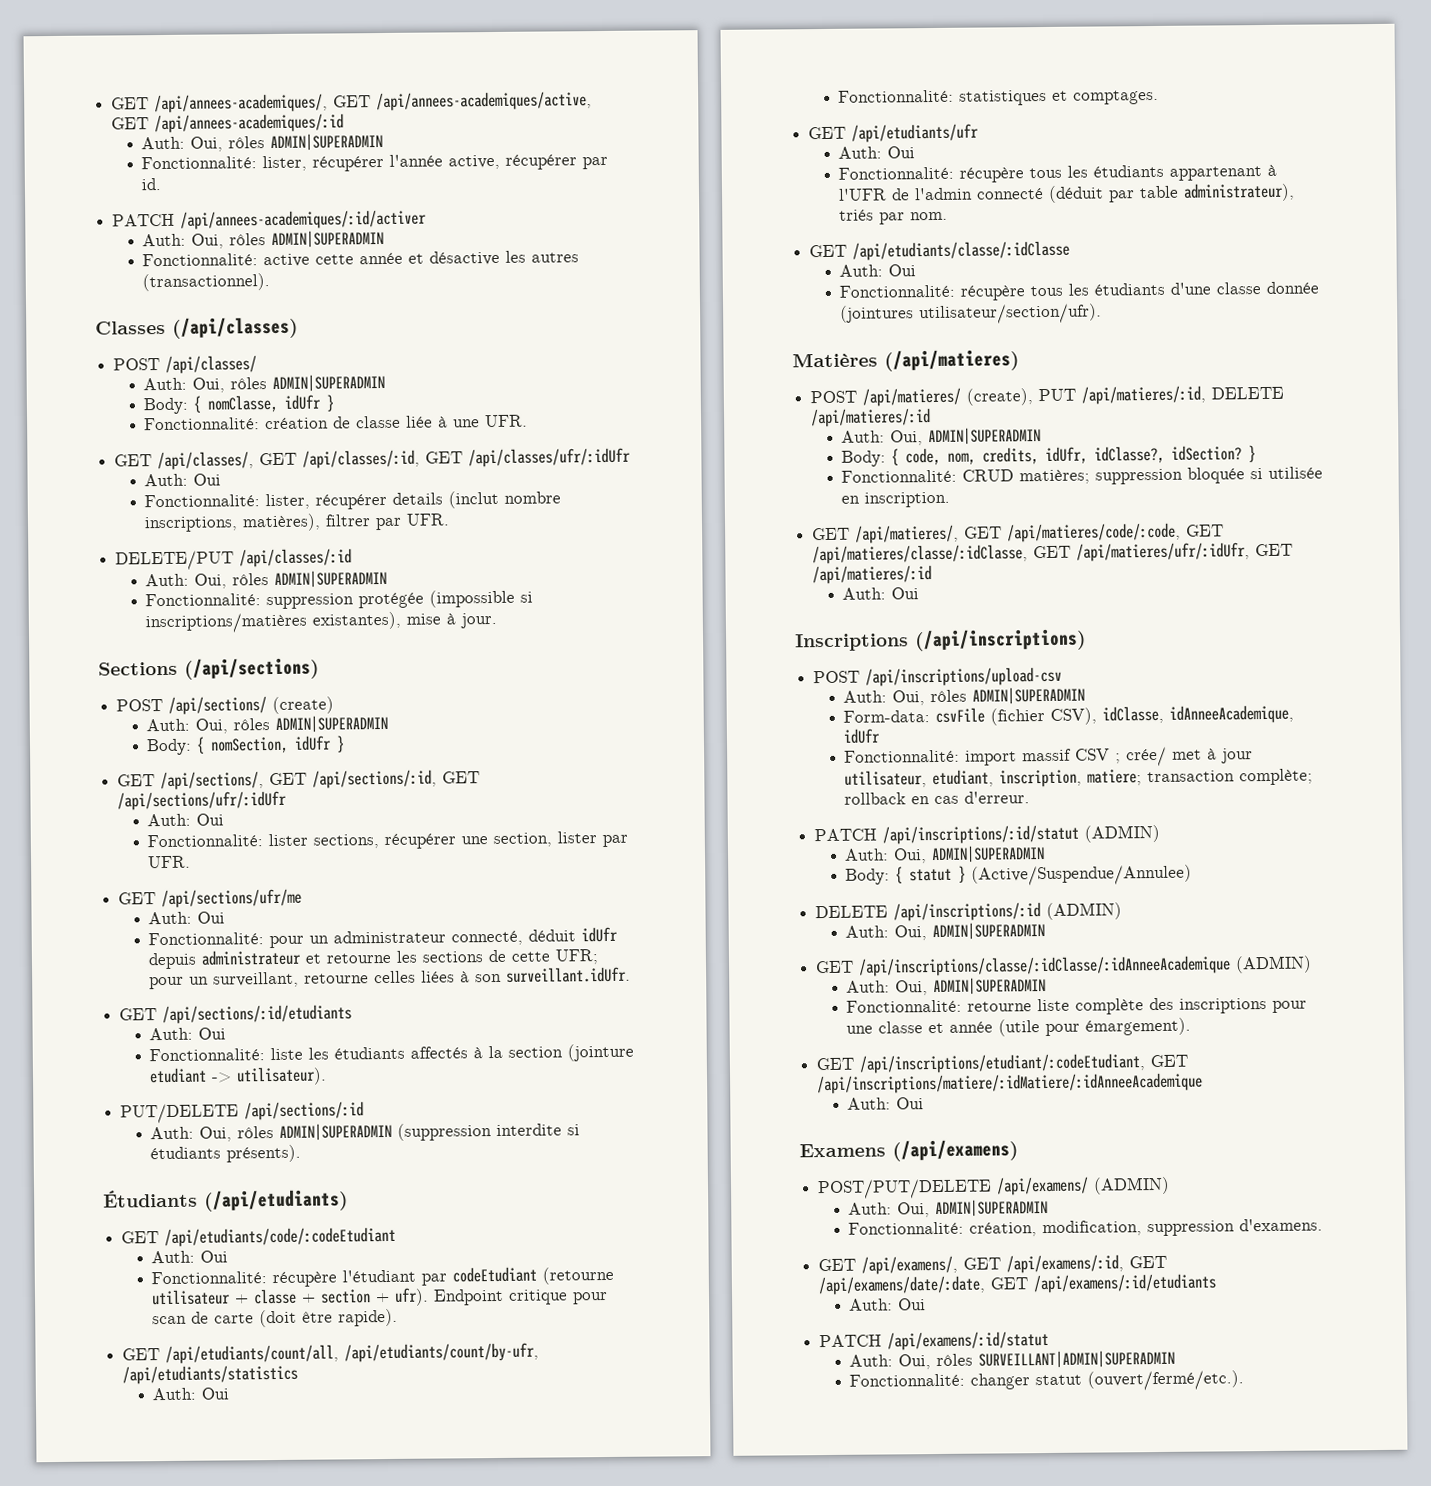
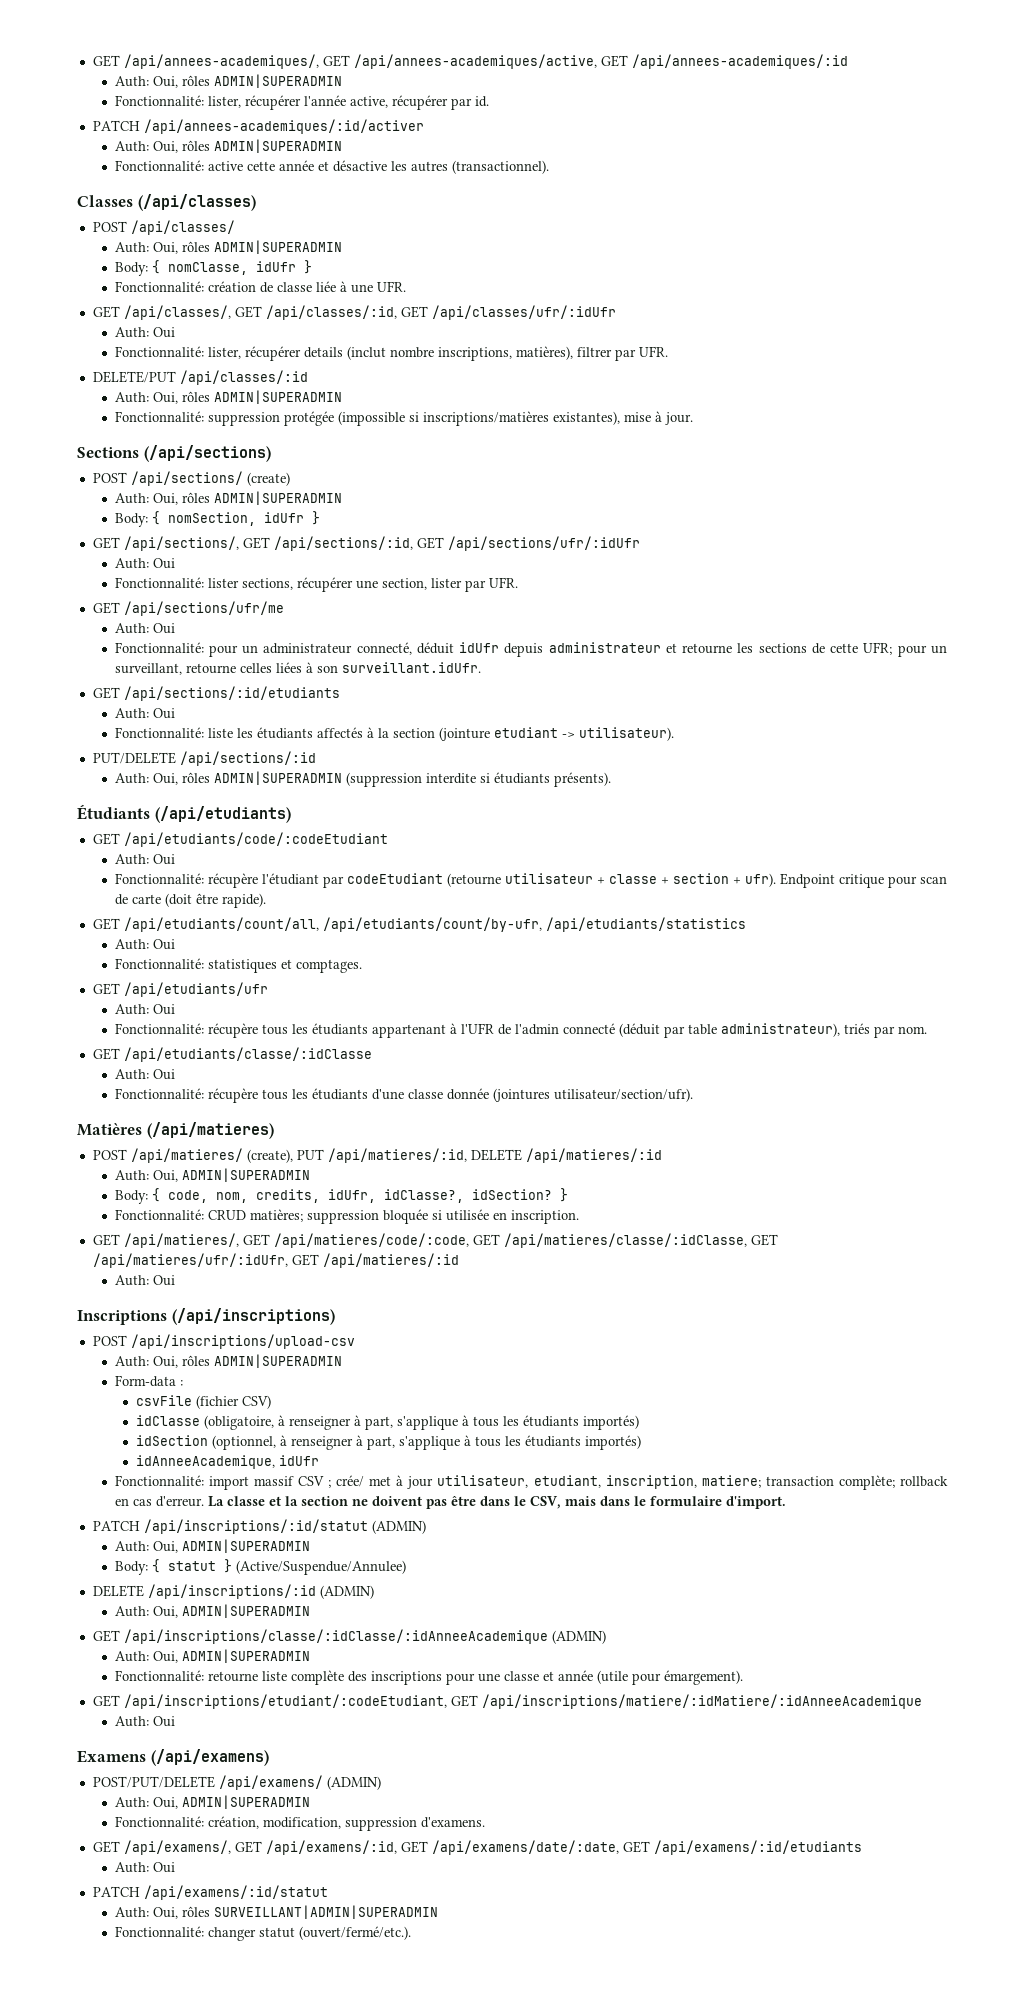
- Form-data: csvFile (fichier CSV), idClasse, idAnneeAcademique, idUfr
+ Form-data :
+ csvFile (fichier CSV)
+ idClasse (obligatoire, à renseigner à part, s'applique à tous les étudiants importés)
+ idSection (optionnel, à renseigner à part, s'applique à tous les étudiants importés)
+ idAnneeAcademique, idUfr
+ La classe et la section ne doivent pas être dans le CSV, mais dans le formulaire d'import.

